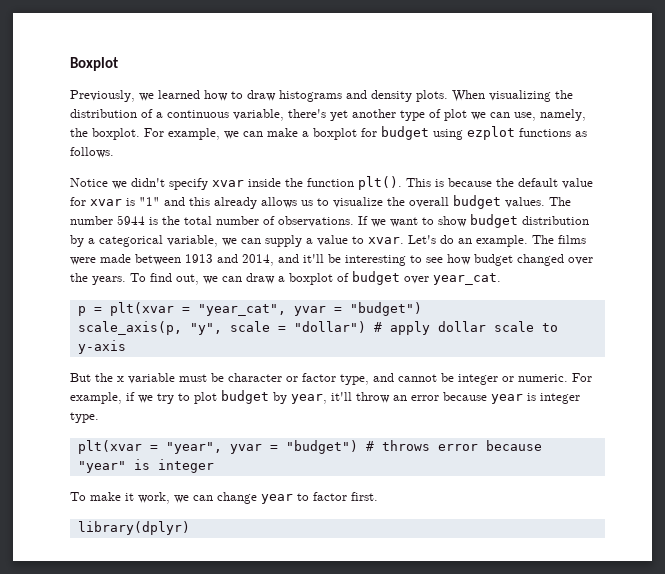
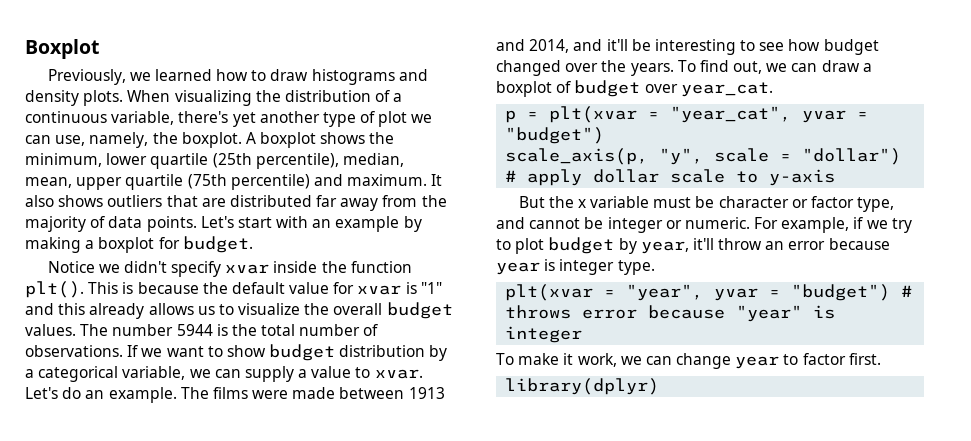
- For example, we can make a boxplot for budget using ezplot functions as follows.
+ A boxplot shows the minimum, lower quartile (25th percentile), median, mean, upper quartile (75th percentile) and maximum. It also shows outliers that are distributed far away from the majority of data points. Let's start with an example by making a boxplot for budget.

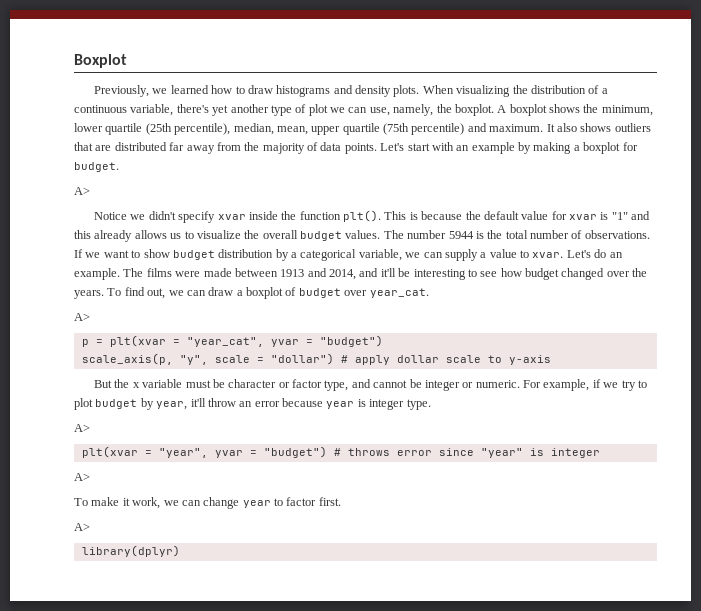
  Let's start with an example by making a boxplot for budget.
+ A>
  To find out, we can draw a boxplot of budget over year_cat.
+ A>
  For example, if we try to plot budget by year, it'll throw an error because year is integer type.
+ A>
- plt(xvar = "year", yvar = "budget") # throws error because "year" is integer
+ plt(xvar = "year", yvar = "budget") # throws error since "year" is integer
+ A>
  To make it work, we can change year to factor first.
+ A>

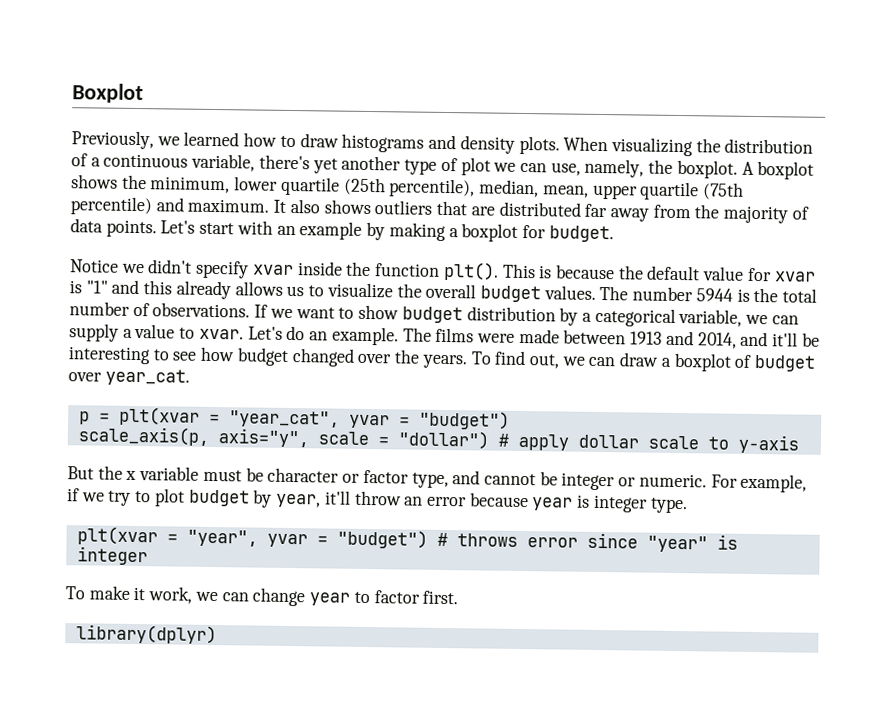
  Let's start with an example by making a boxplot for budget.
- A>
  To find out, we can draw a boxplot of budget over year_cat.
- A>
- scale_axis(p, "y", scale = "dollar") # apply dollar scale to y-axis
+ scale_axis(p, axis="y", scale = "dollar") # apply dollar scale to y-axis
  For example, if we try to plot budget by year, it'll throw an error because year is integer type.
- A>
  plt(xvar = "year", yvar = "budget") # throws error since "year" is integer
- A>
  To make it work, we can change year to factor first.
- A>

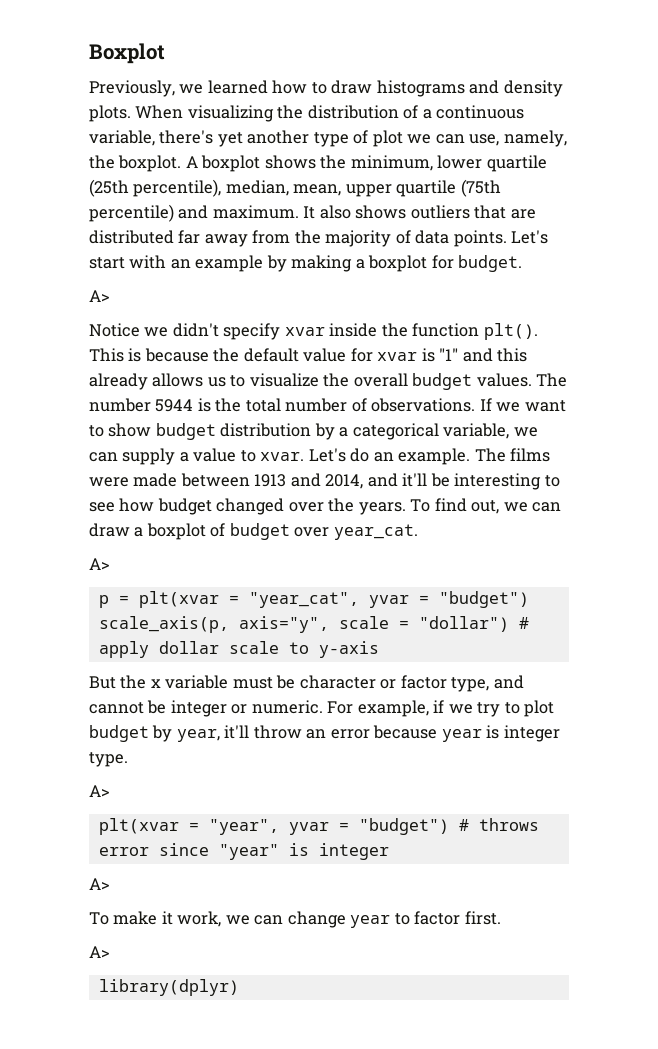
  Let's start with an example by making a boxplot for budget.
+ A>
  To find out, we can draw a boxplot of budget over year_cat.
+ A>
  For example, if we try to plot budget by year, it'll throw an error because year is integer type.
+ A>
  plt(xvar = "year", yvar = "budget") # throws error since "year" is integer
+ A>
  To make it work, we can change year to factor first.
+ A>

